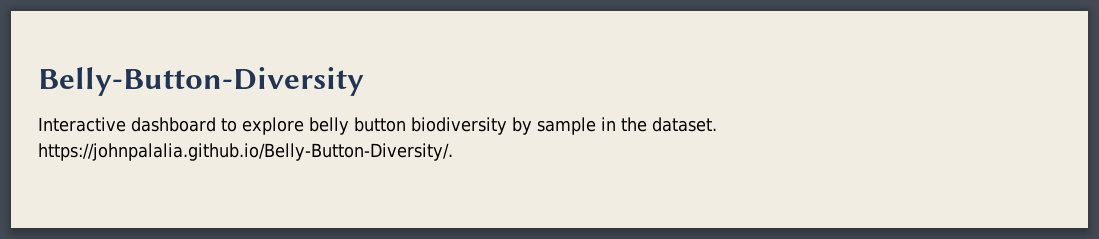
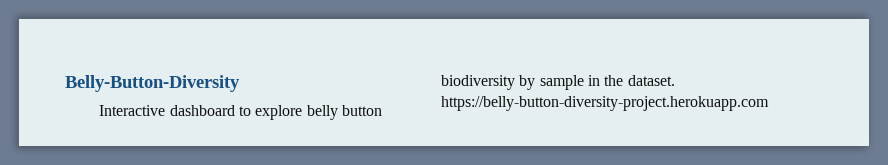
- Interactive dashboard to explore belly button biodiversity by sample in the dataset. https://johnpalalia.github.io/Belly-Button-Diversity/.
+ Interactive dashboard to explore belly button biodiversity by sample in the dataset. https://belly-button-diversity-project.herokuapp.com

